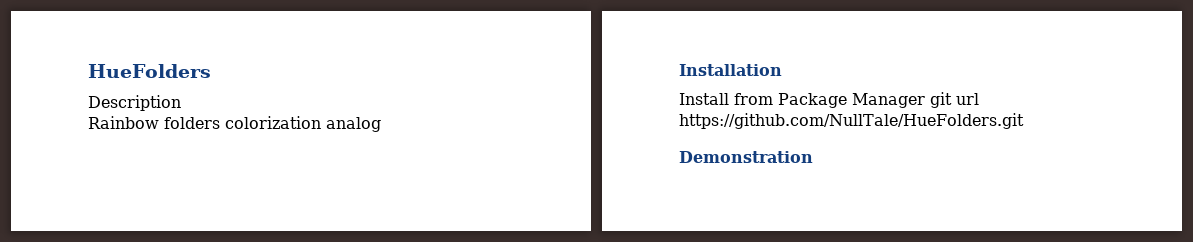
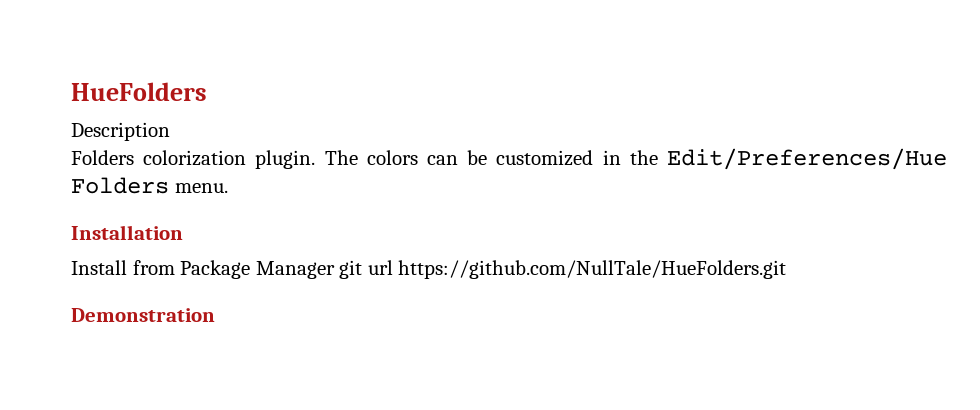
- Rainbow folders colorization analog
+ Folders colorization plugin. The colors can be customized in the Edit/Preferences/Hue Folders menu.

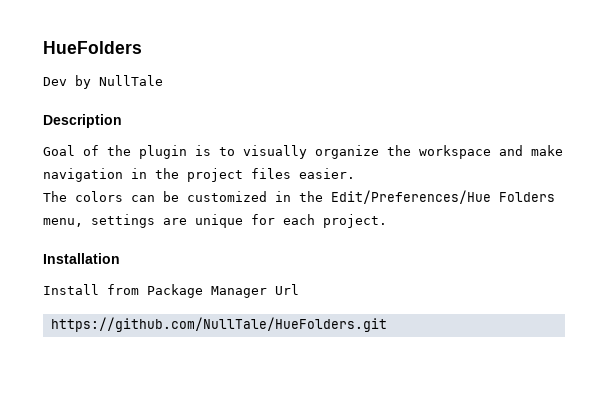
+ Dev by NullTale
  Description
- Folders colorization plugin. The colors can be customized in the Edit/Preferences/Hue Folders menu.
+ Goal of the plugin is to visually organize the workspace and make navigation in the project files easier.
+ The colors can be customized in the Edit/Preferences/Hue Folders menu, settings are unique for each project.
- Install from Package Manager git url https://github.com/NullTale/HueFolders.git
+ Install from Package Manager Url
+ https://github.com/NullTale/HueFolders.git
- Demonstration

